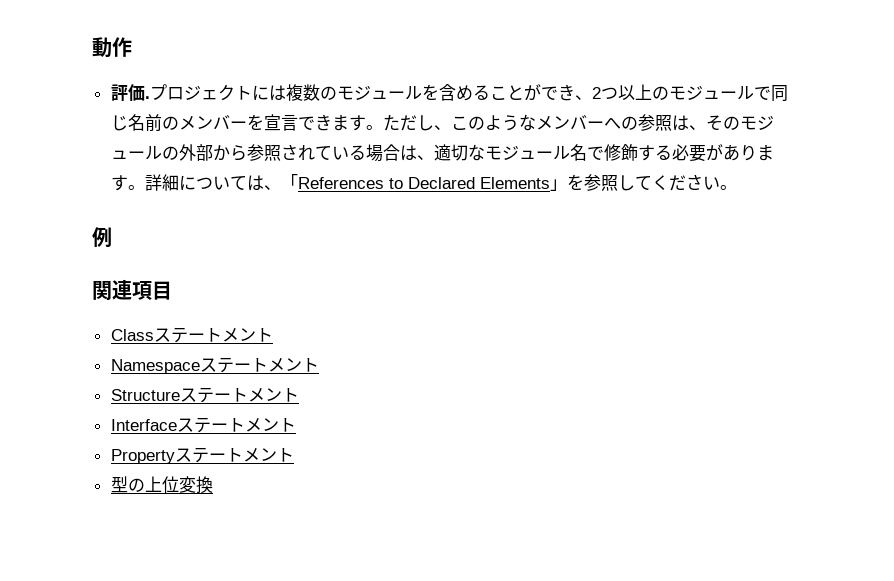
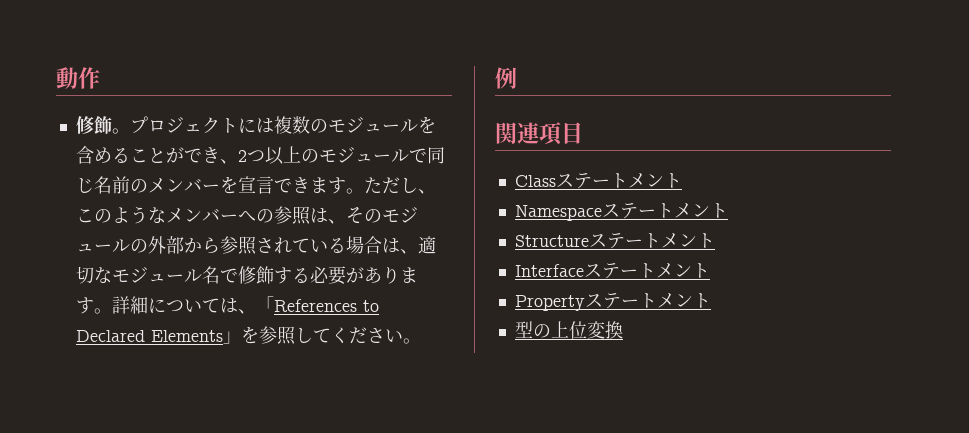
- 評価.
+ 修飾。

